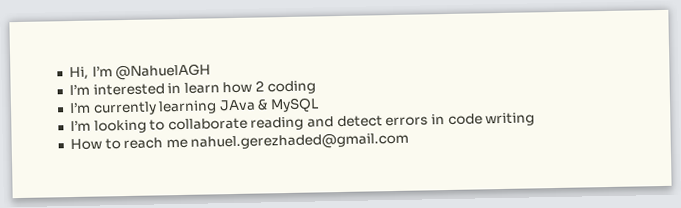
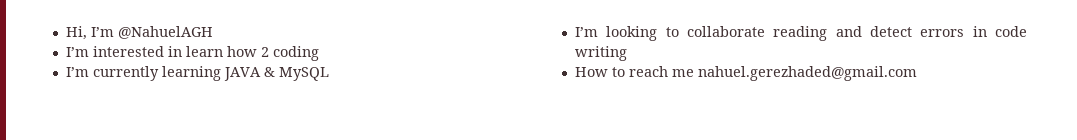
- I’m currently learning JAva & MySQL
+ I’m currently learning JAVA & MySQL

